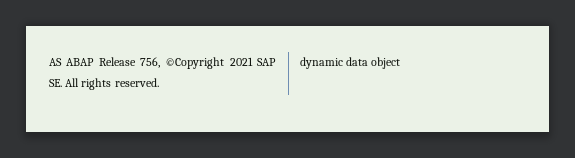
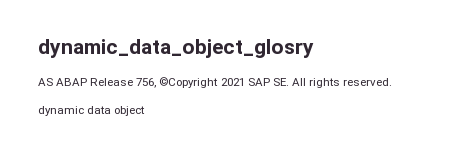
+ dynamic_data_object_glosry

